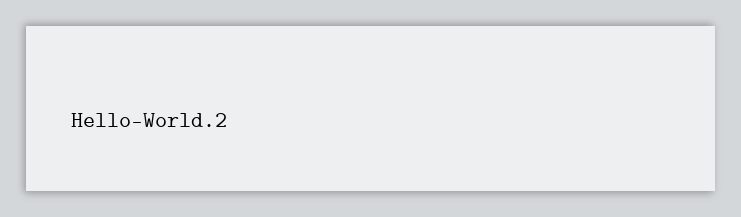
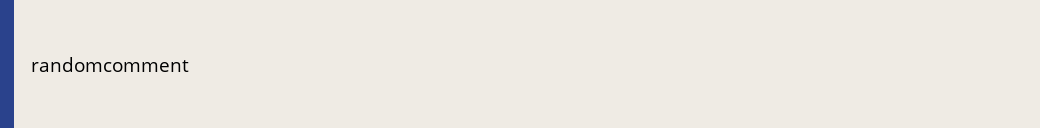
- Hello-World.2
+ randomcomment

